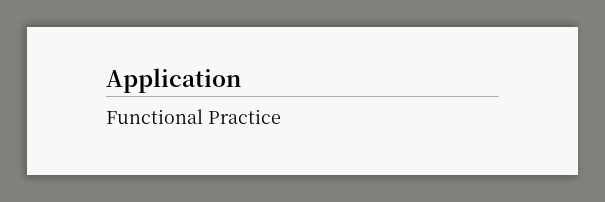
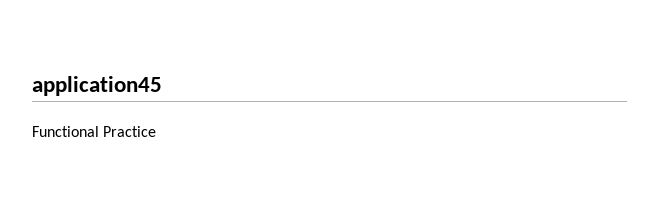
- Application
+ application45

